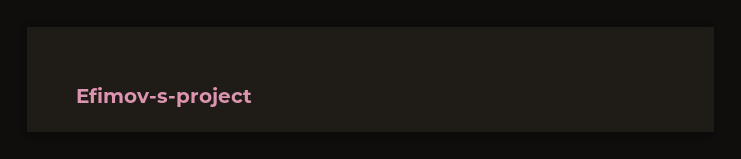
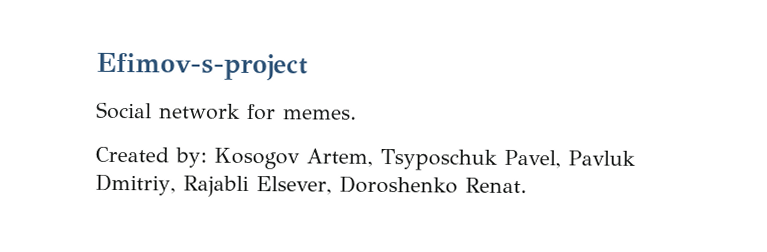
+ Social network for memes.
+ Created by: Kosogov Artem, Tsyposchuk Pavel, Pavluk Dmitriy, Rajabli Elsever, Doroshenko Renat.

